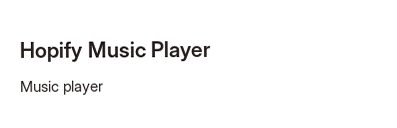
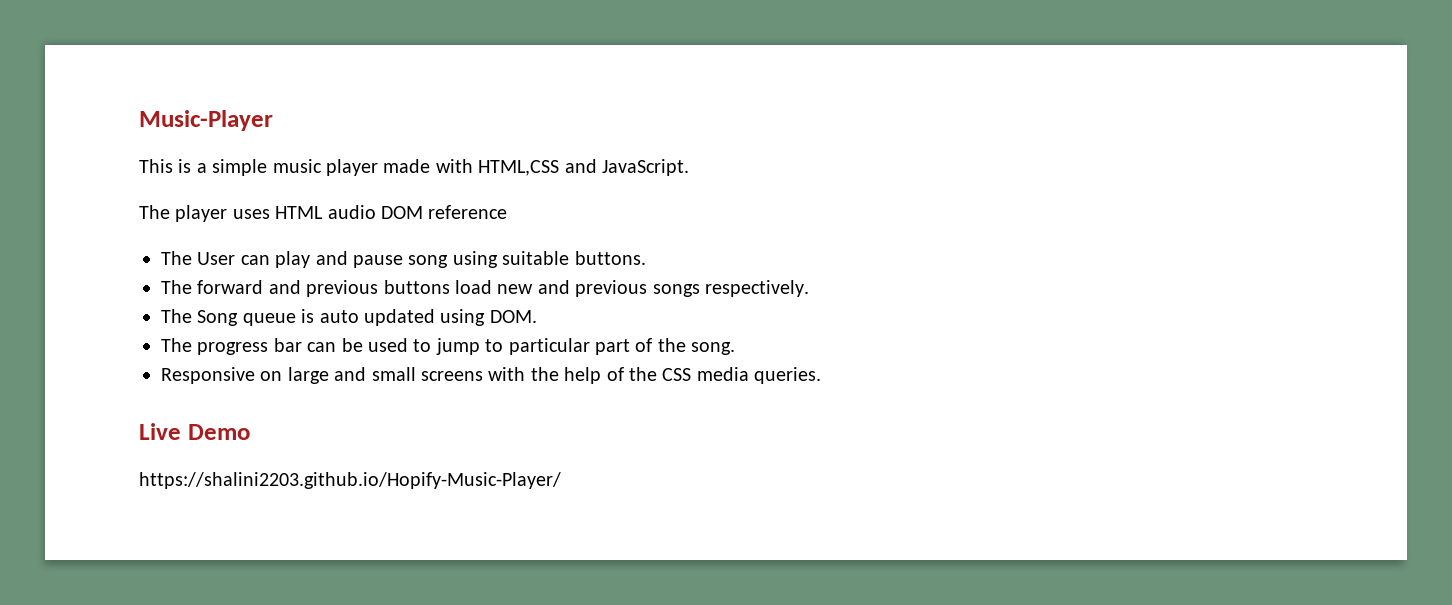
- Hopify Music Player
- Music player
+ Music-Player
+ This is a simple music player made with HTML,CSS and JavaScript.
+ The player uses HTML audio DOM reference
+ The User can play and pause song using suitable buttons.
+ The forward and previous buttons load new and previous songs respectively.
+ The Song queue is auto updated using DOM.
+ The progress bar can be used to jump to particular part of the song.
+ Responsive on large and small screens with the help of the CSS media queries.
+ Live Demo
+ https://shalini2203.github.io/Hopify-Music-Player/

